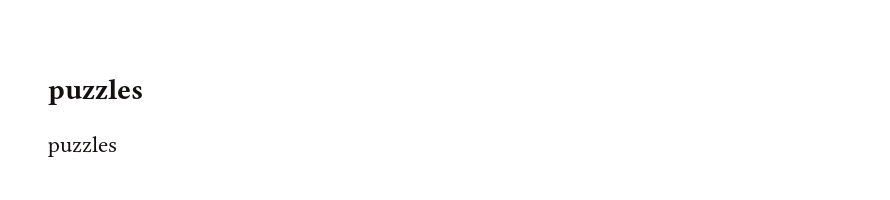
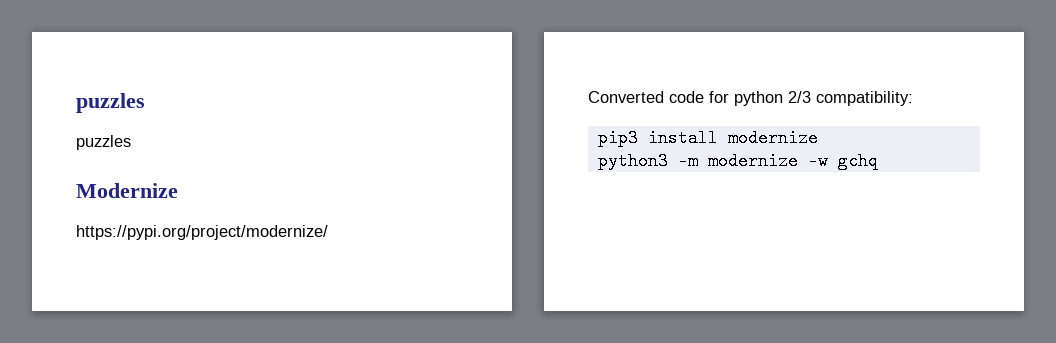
+ Modernize
+ https://pypi.org/project/modernize/
+ Converted code for python 2/3 compatibility:
+ pip3 install modernize
+ python3 -m modernize -w gchq

